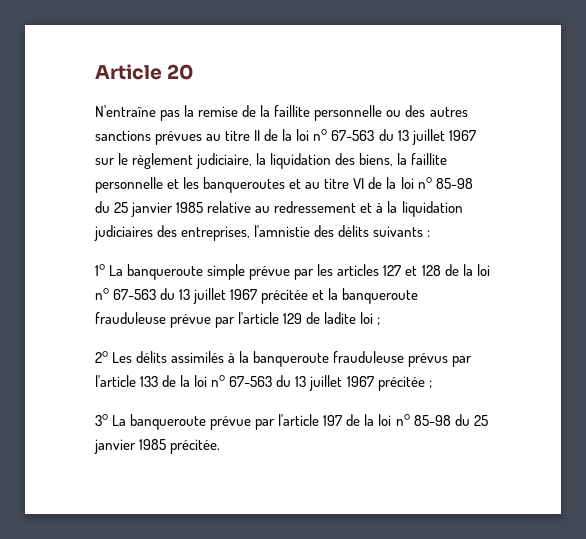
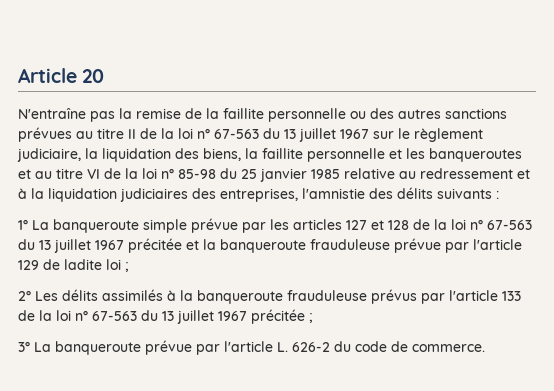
- 3° La banqueroute prévue par l'article 197 de la loi n° 85-98 du 25 janvier 1985 précitée.
+ 3° La banqueroute prévue par l'article L. 626-2 du code de commerce.

